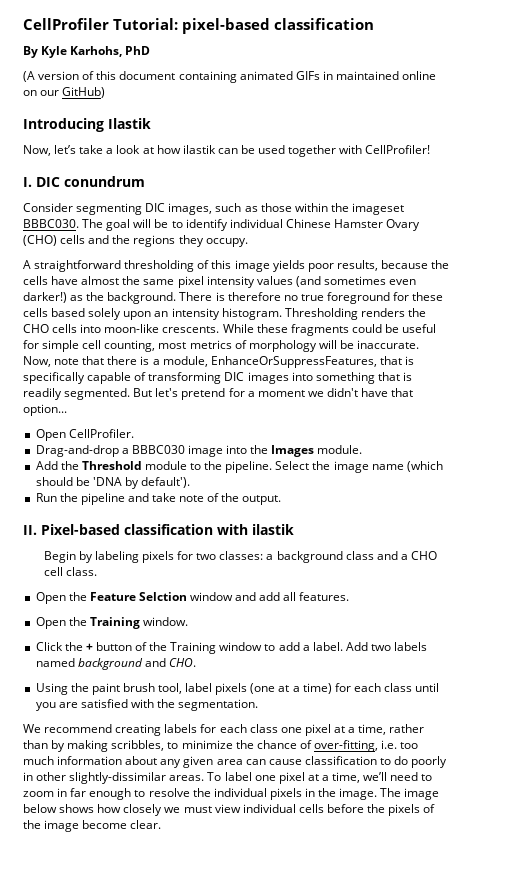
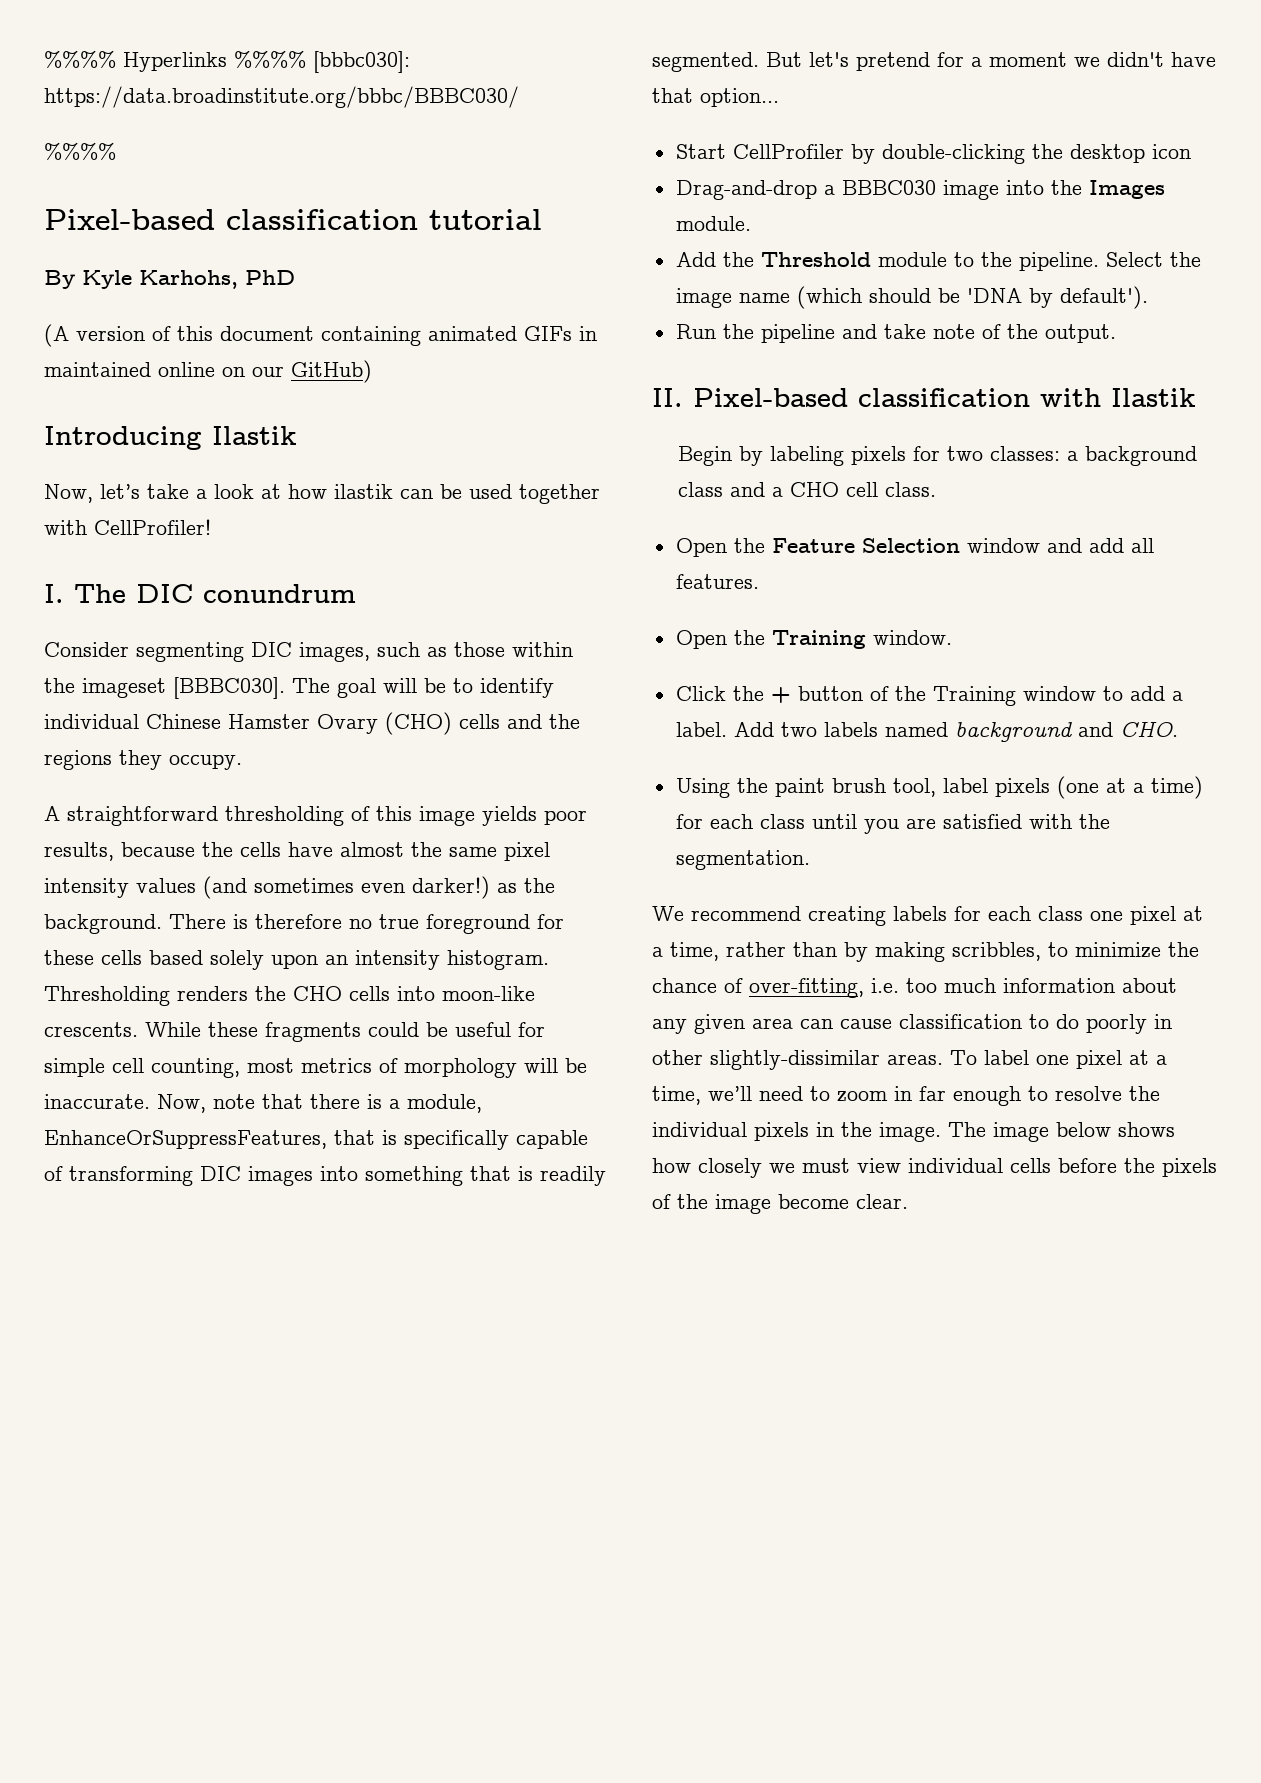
- CellProfiler Tutorial: pixel-based classification
+ %%%% Hyperlinks %%%% [bbbc030]: https://data.broadinstitute.org/bbbc/BBBC030/
+ %%%%
+ Pixel-based classification tutorial
- I. DIC conundrum
+ I. The DIC conundrum
- Consider segmenting DIC images, such as those within the imageset BBBC030.
+ Consider segmenting DIC images, such as those within the imageset [BBBC030].
- Open CellProfiler.
+ Start CellProfiler by double-clicking the desktop icon
- II. Pixel-based classification with ilastik
+ II. Pixel-based classification with Ilastik
- Open the Feature Selction window and add all features.
+ Open the Feature Selection window and add all features.

